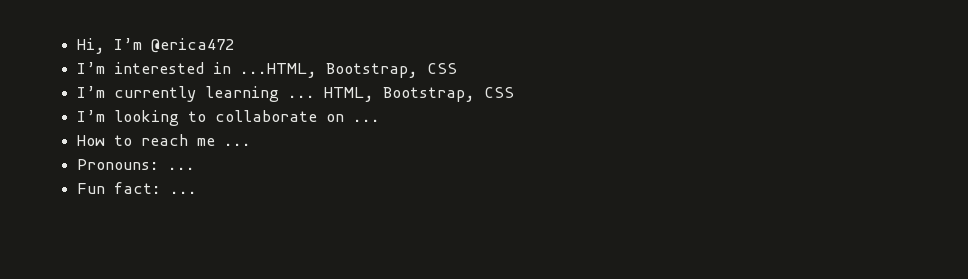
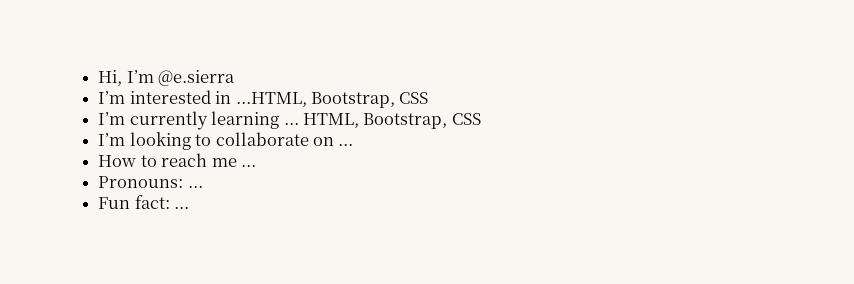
- Hi, I’m @erica472
+ Hi, I’m @e.sierra

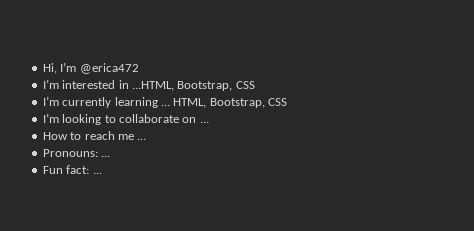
- Hi, I’m @e.sierra
+ Hi, I’m @erica472

